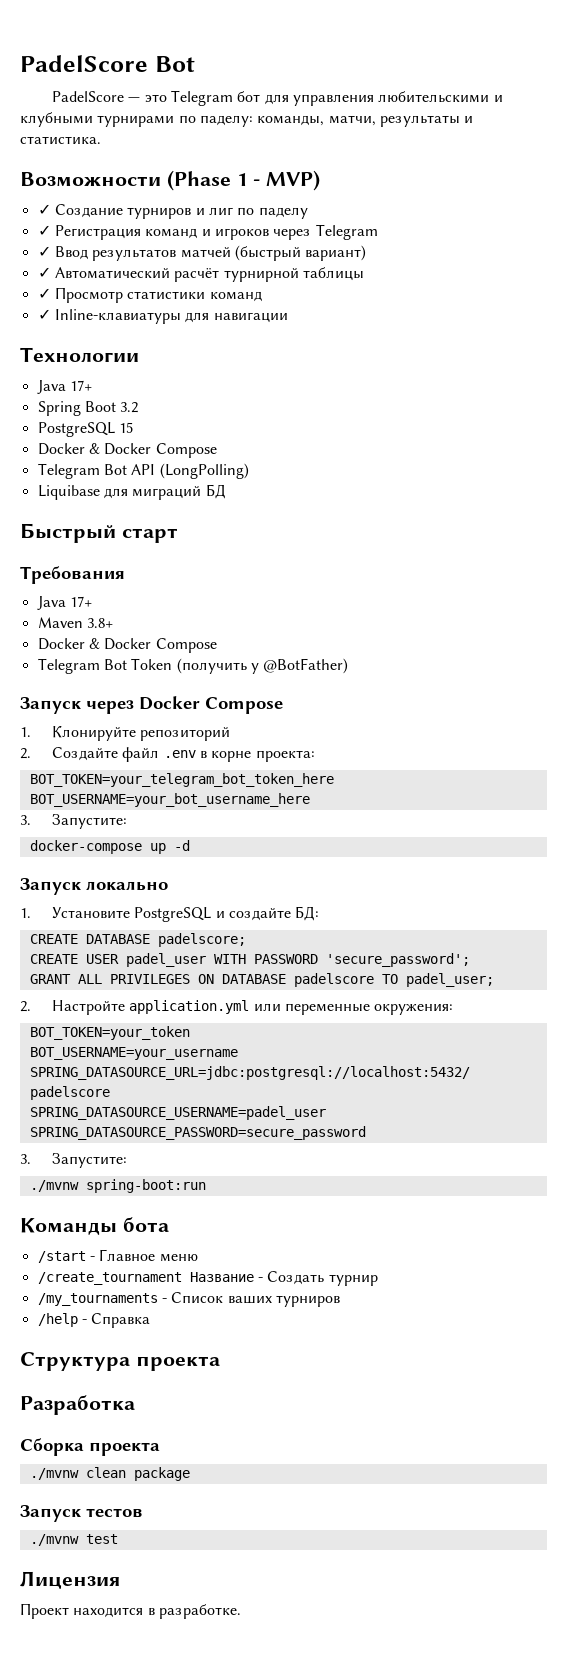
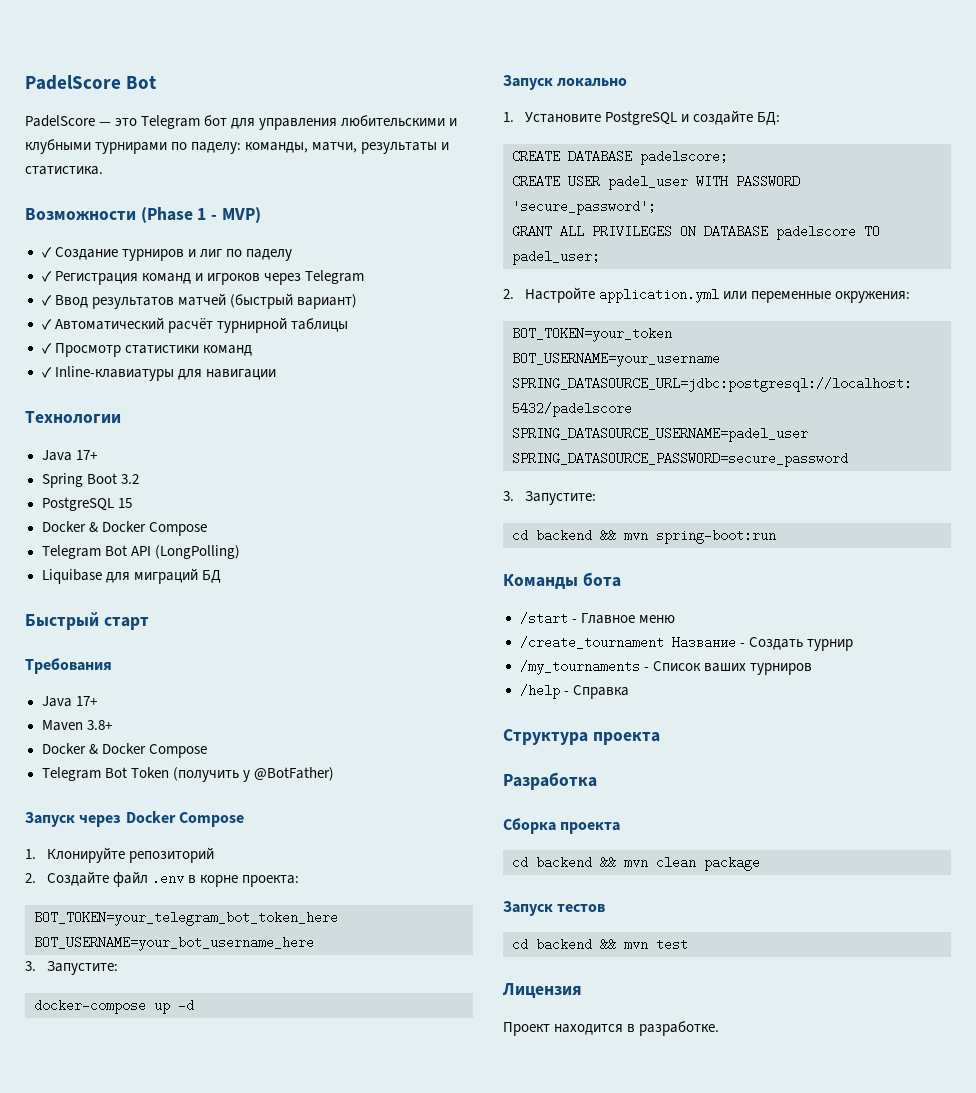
- ./mvnw spring-boot:run
+ cd backend && mvn spring-boot:run
- ./mvnw clean package
+ cd backend && mvn clean package
- ./mvnw test
+ cd backend && mvn test

